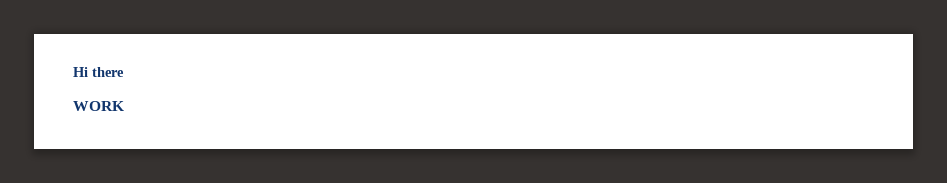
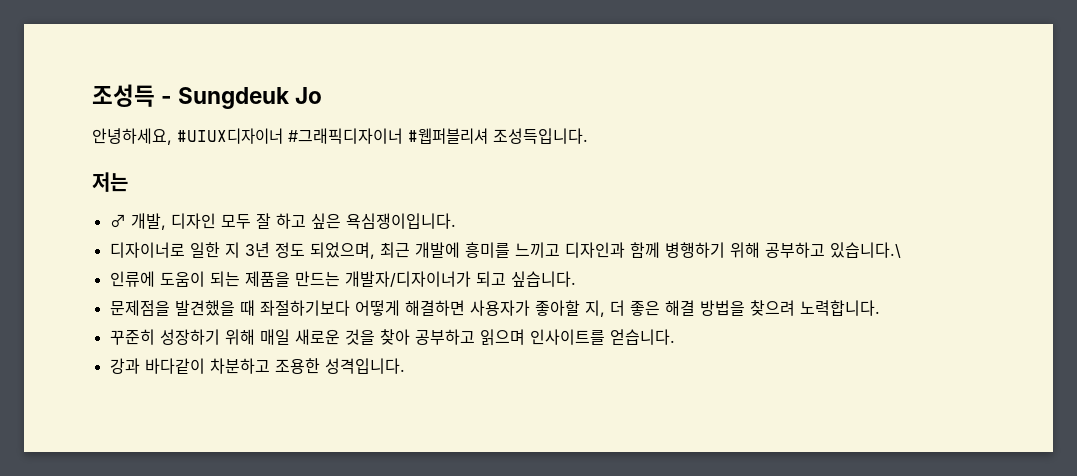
- Hi there
- WORK
+ 조성득 - Sungdeuk Jo
+ 안녕하세요, #UIUX디자이너 #그래픽디자이너 #웹퍼블리셔 조성득입니다.
+ 저는
+ ♂ 개발, 디자인 모두 잘 하고 싶은 욕심쟁이입니다.
+ 디자이너로 일한 지 3년 정도 되었으며, 최근 개발에 흥미를 느끼고 디자인과 함께 병행하기 위해 공부하고 있습니다.\
+ 인류에 도움이 되는 제품을 만드는 개발자/디자이너가 되고 싶습니다.
+ 문제점을 발견했을 때 좌절하기보다 어떻게 해결하면 사용자가 좋아할 지, 더 좋은 해결 방법을 찾으려 노력합니다.
+ 꾸준히 성장하기 위해 매일 새로운 것을 찾아 공부하고 읽으며 인사이트를 얻습니다.
+ 강과 바다같이 차분하고 조용한 성격입니다.

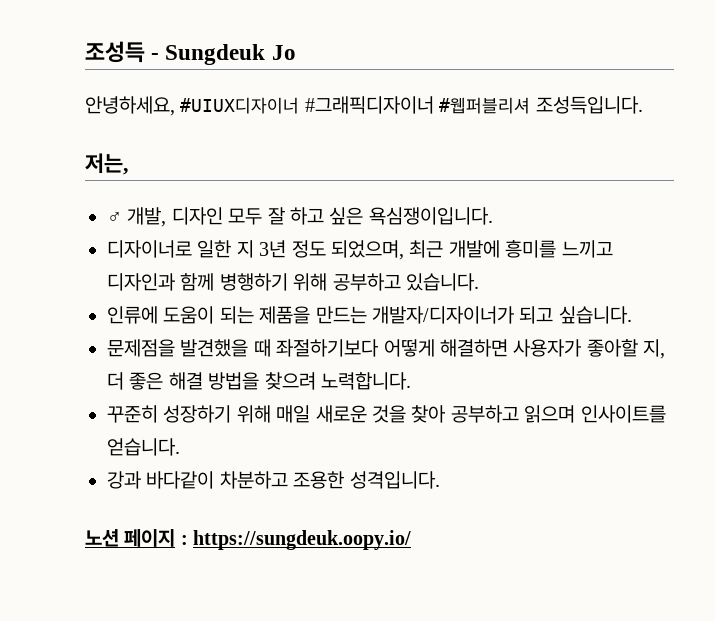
- 저는
+ 저는,
- 디자이너로 일한 지 3년 정도 되었으며, 최근 개발에 흥미를 느끼고 디자인과 함께 병행하기 위해 공부하고 있습니다.\
+ 디자이너로 일한 지 3년 정도 되었으며, 최근 개발에 흥미를 느끼고 디자인과 함께 병행하기 위해 공부하고 있습니다.
+ 노션 페이지 : https://sungdeuk.oopy.io/

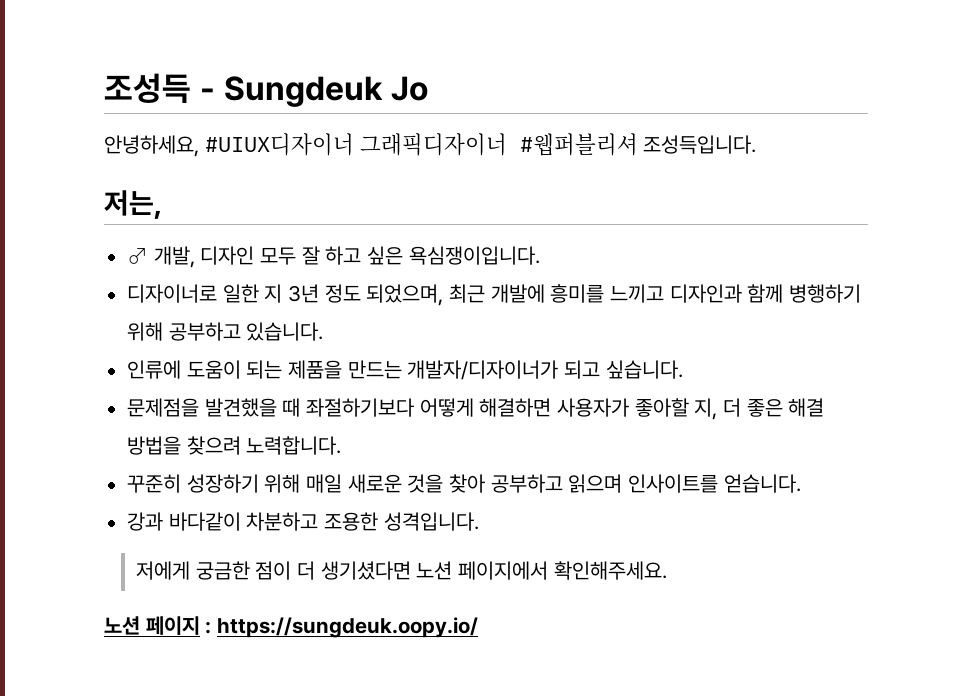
- 안녕하세요, #UIUX디자이너 #그래픽디자이너 #웹퍼블리셔 조성득입니다.
+ 안녕하세요, #UIUX디자이너 그래픽디자이너 #웹퍼블리셔 조성득입니다.
+ 저에게 궁금한 점이 더 생기셨다면 노션 페이지에서 확인해주세요.

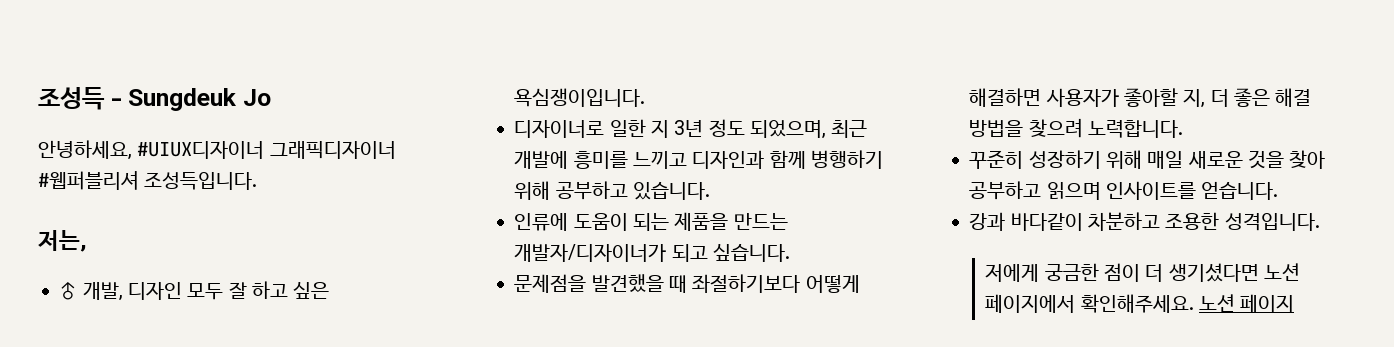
- 저에게 궁금한 점이 더 생기셨다면 노션 페이지에서 확인해주세요.
- 노션 페이지 : https://sungdeuk.oopy.io/
+ 저에게 궁금한 점이 더 생기셨다면 노션 페이지에서 확인해주세요. 노션 페이지

